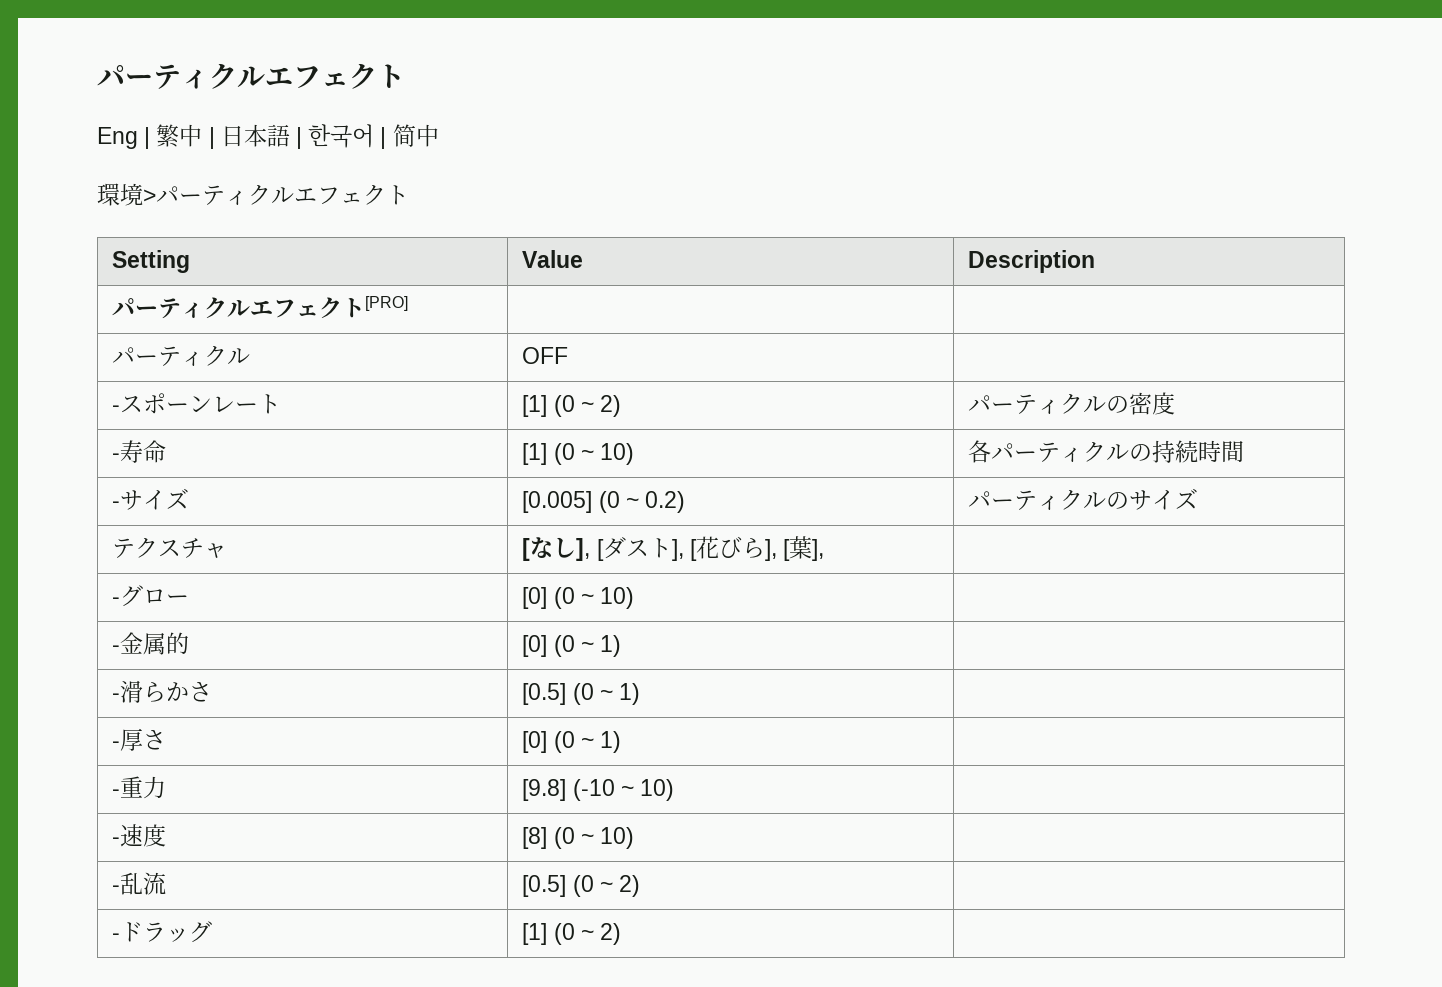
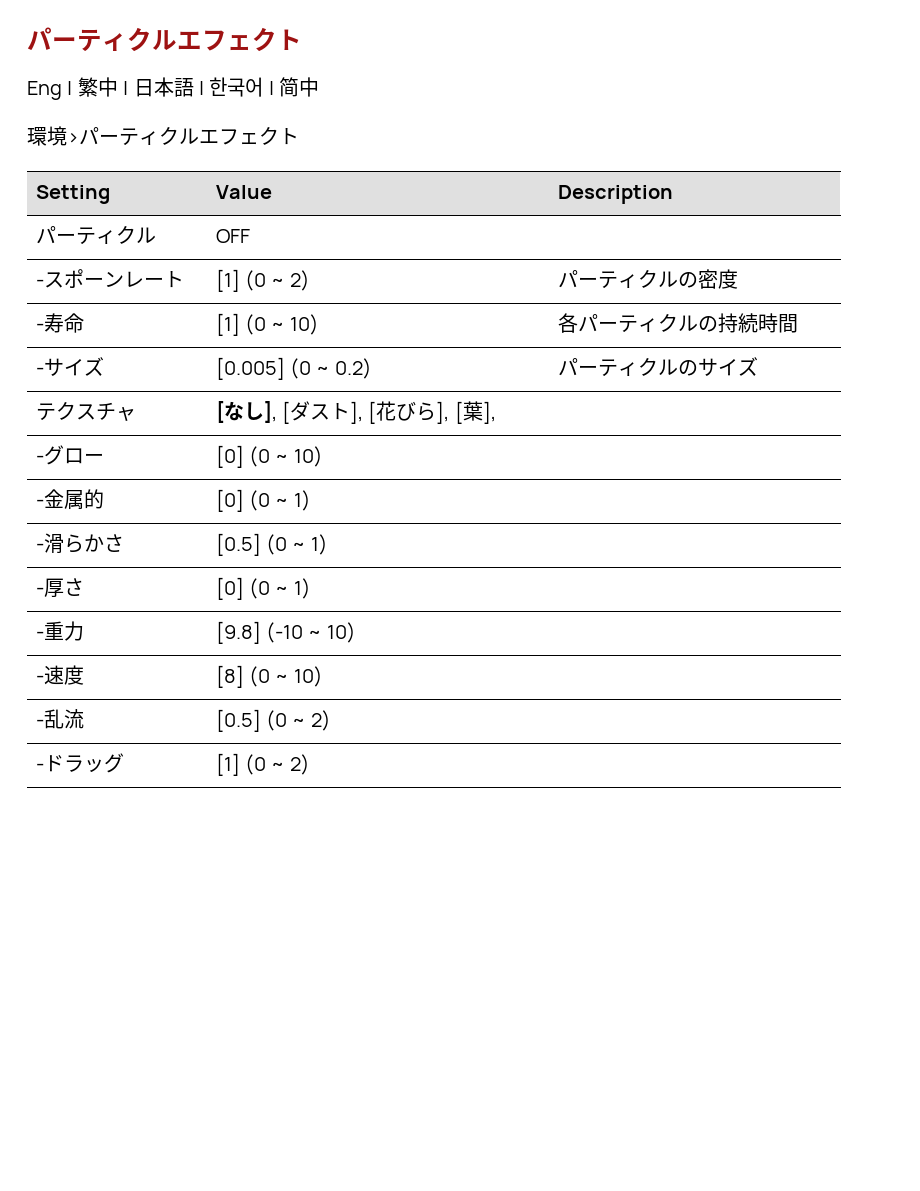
- パーティクルエフェクト[PRO] | |

